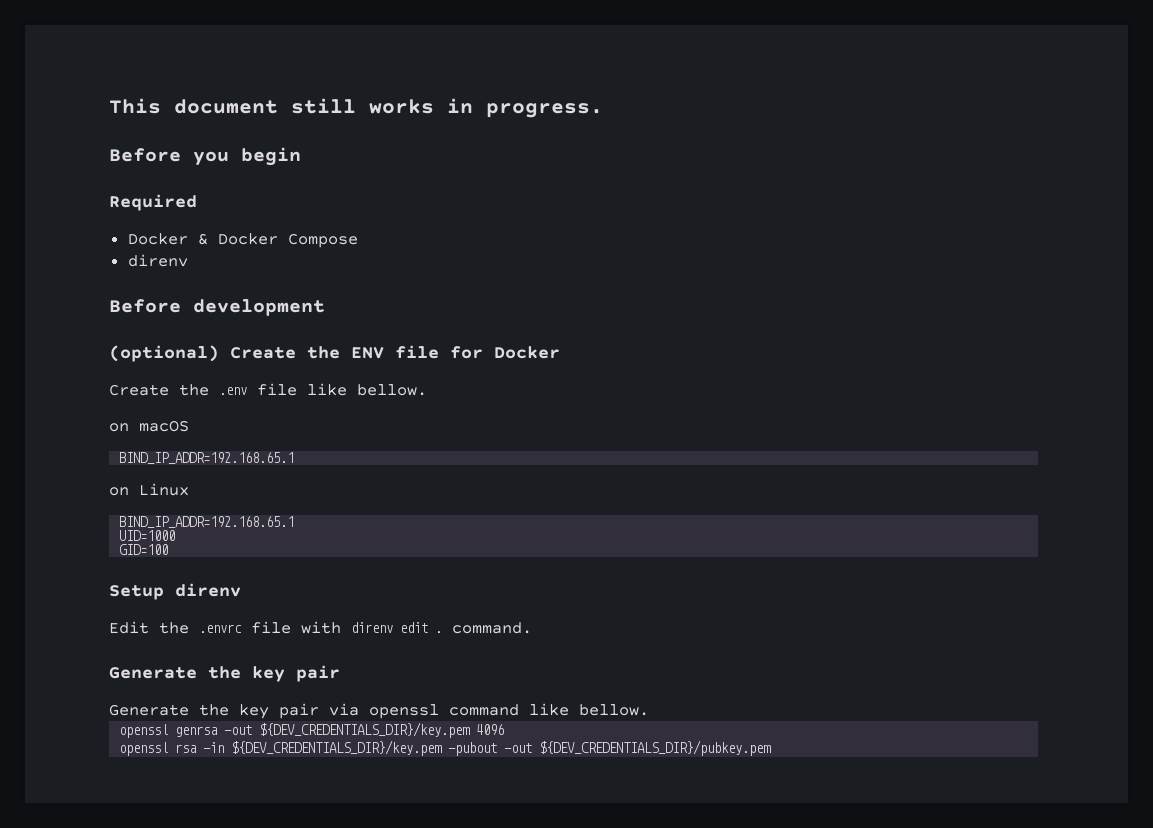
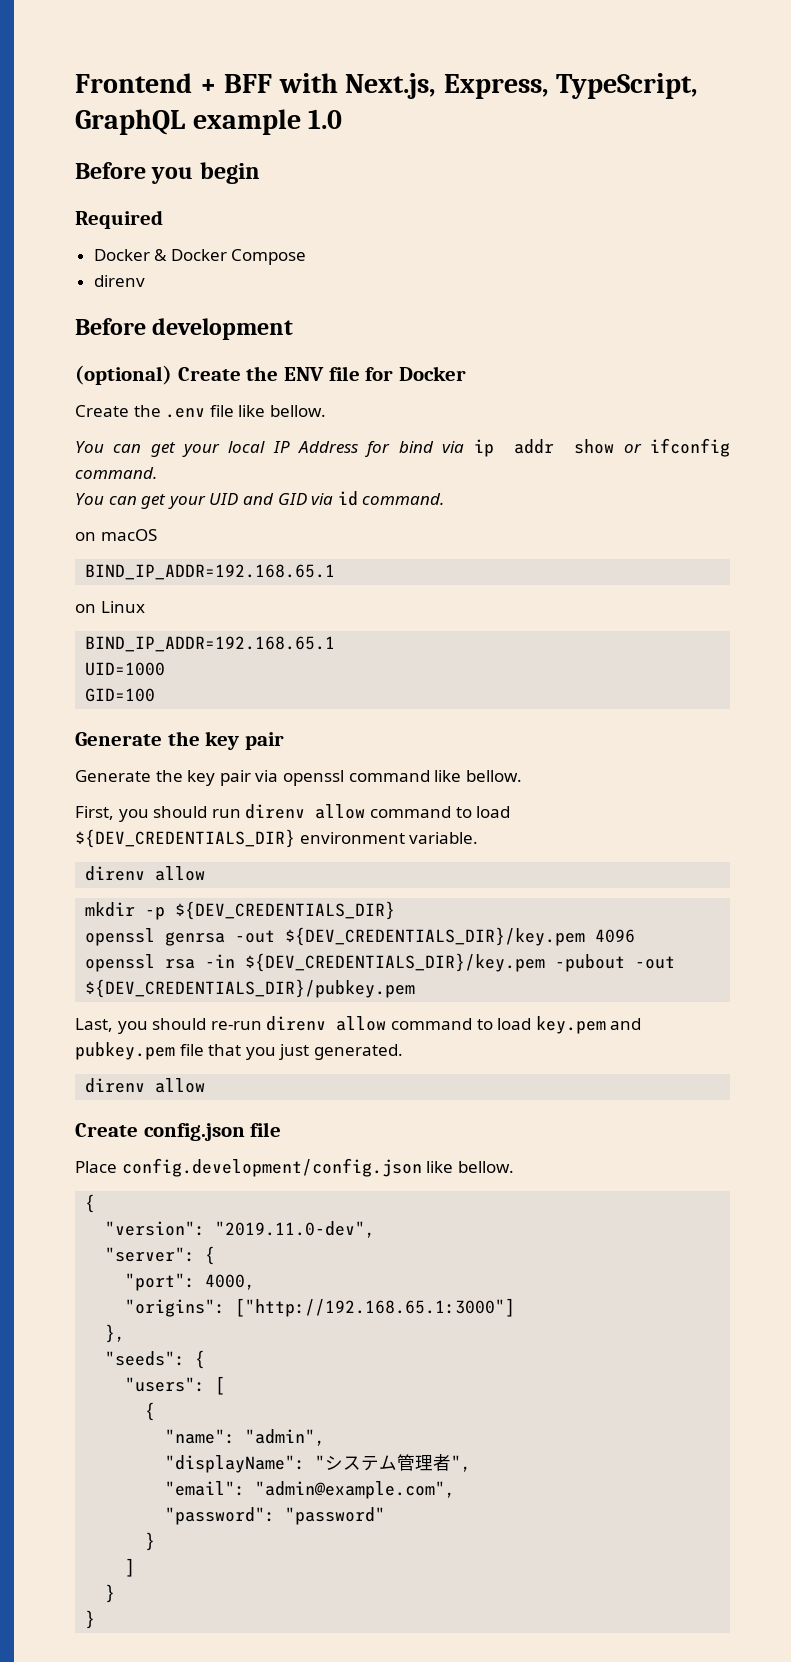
- This document still works in progress.
+ Frontend + BFF with Next.js, Express, TypeScript, GraphQL example 1.0
+ You can get your local IP Address for bind via ip addr show or ifconfig command.
+ You can get your UID and GID via id command.
- Setup direnv
- Edit the .envrc file with direnv edit . command.
+ First, you should run direnv allow command to load ${DEV_CREDENTIALS_DIR} environment variable.
+ direnv allow
+ mkdir -p ${DEV_CREDENTIALS_DIR}
+ Last, you should re-run direnv allow command to load key.pem and pubkey.pem file that you just generated.
+ direnv allow
+ Create config.json file
+ Place config.development/config.json like bellow.
+ {
+ "version": "2019.11.0-dev",
+ "server": {
+ "port": 4000,
+ "origins": ["http://192.168.65.1:3000"]
+ },
+ "seeds": {
+ "users": [
+ {
+ "name": "admin",
+ "displayName": "システム管理者",
+ "email": "admin@example.com",
+ "password": "password"
+ }
+ ]
+ }
+ }

